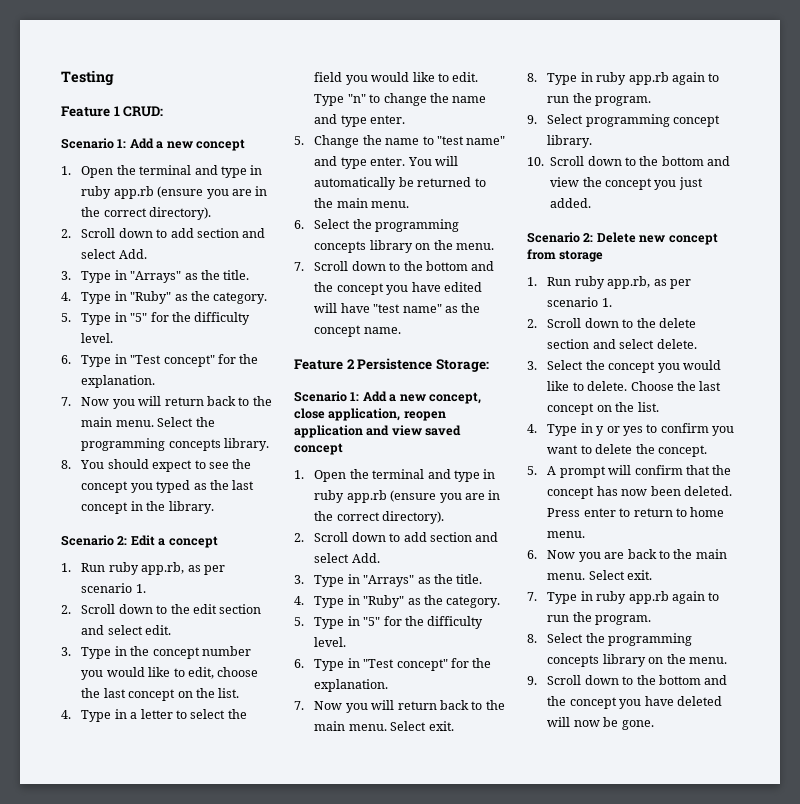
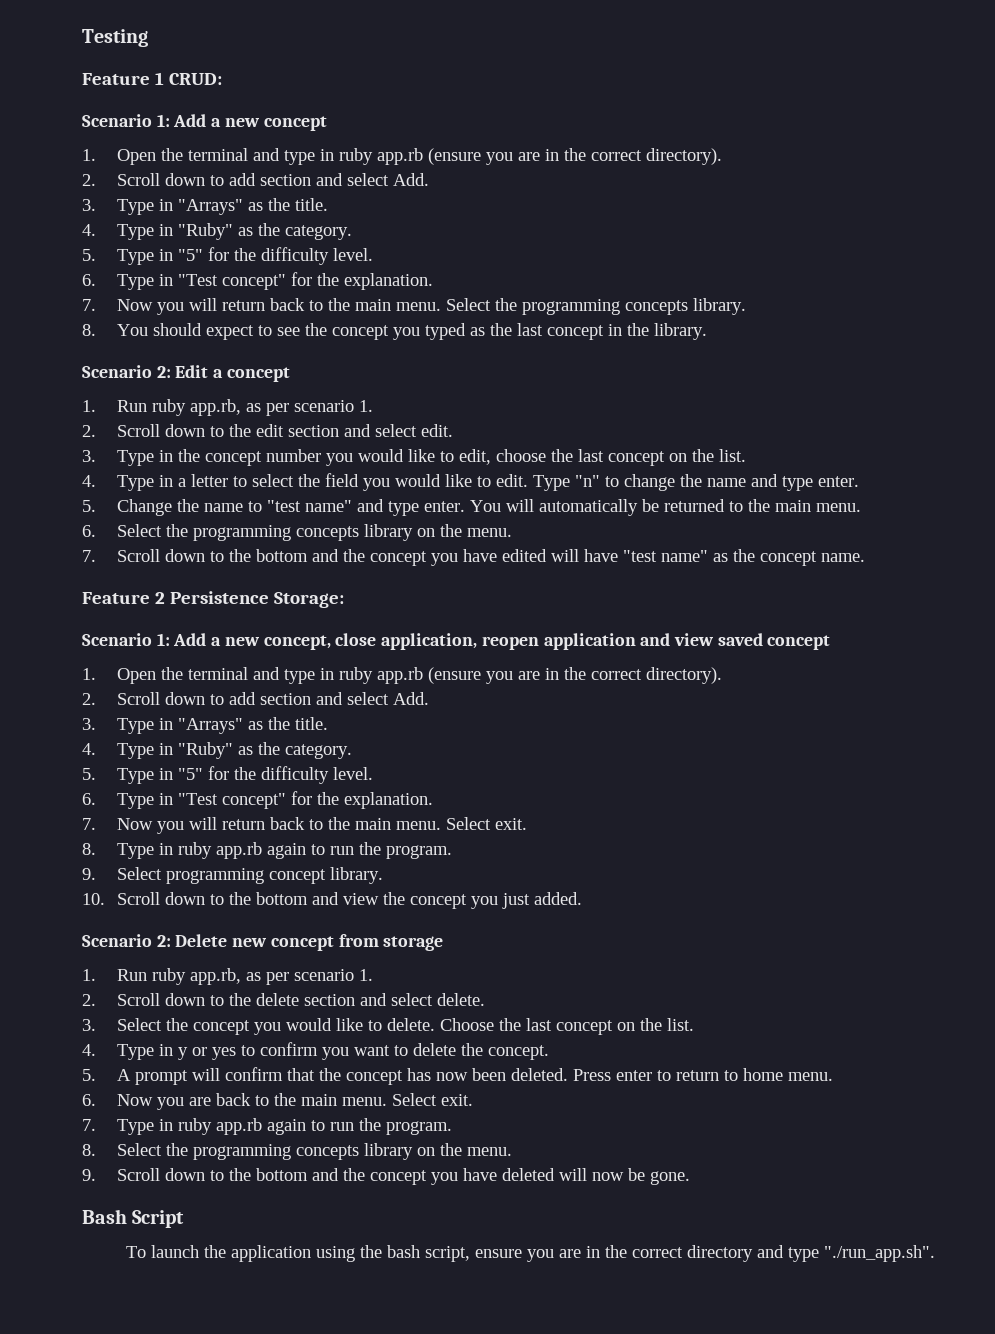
+ Bash Script
+ To launch the application using the bash script, ensure you are in the correct directory and type "./run_app.sh".

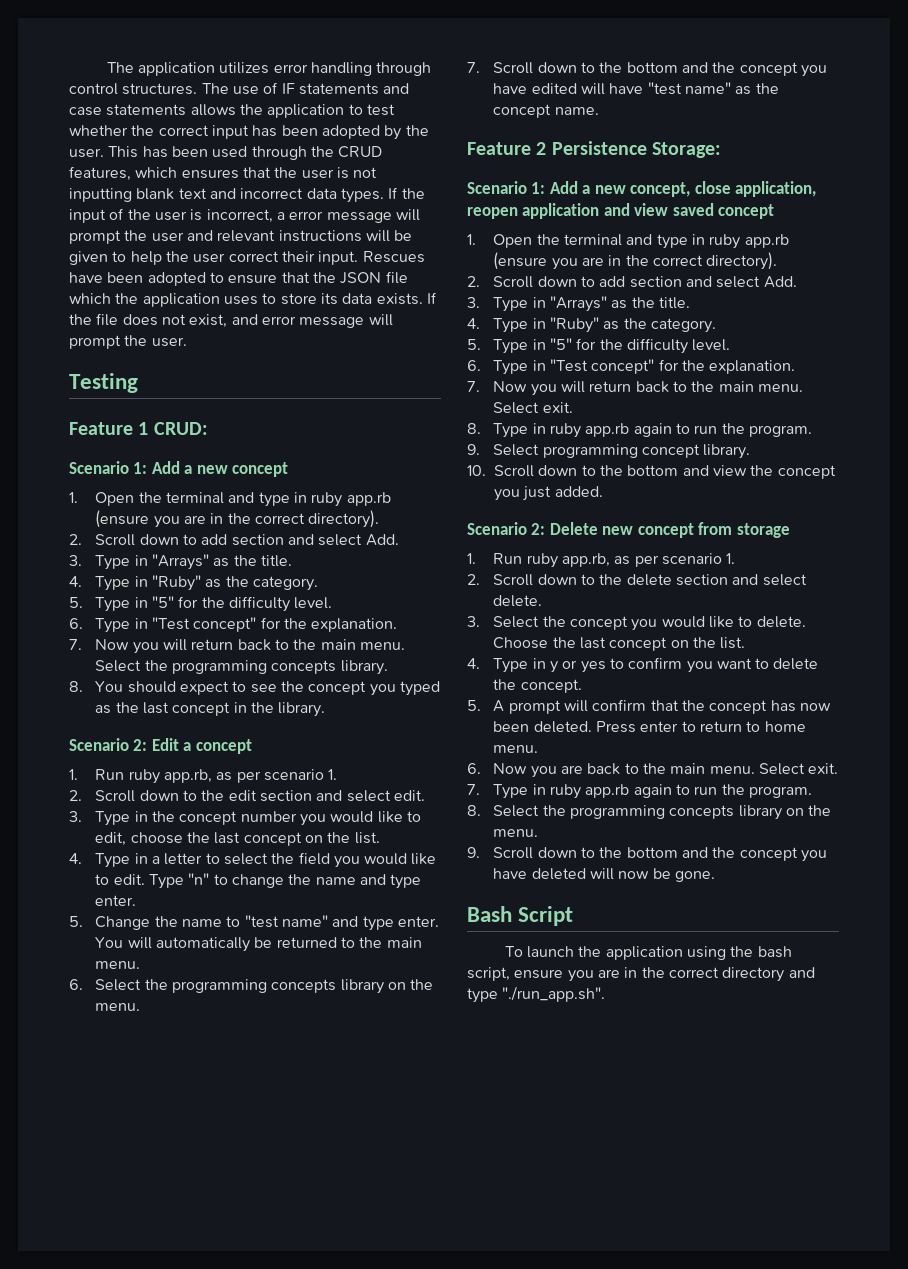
+ The application utilizes error handling through control structures. The use of IF statements and case statements allows the application to test whether the correct input has been adopted by the user. This has been used through the CRUD features, which ensures that the user is not inputting blank text and incorrect data types. If the input of the user is incorrect, a error message will prompt the user and relevant instructions will be given to help the user correct their input. Rescues have been adopted to ensure that the JSON file which the application uses to store its data exists. If the file does not exist, and error message will prompt the user.

